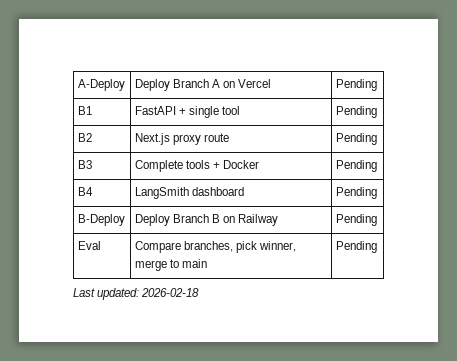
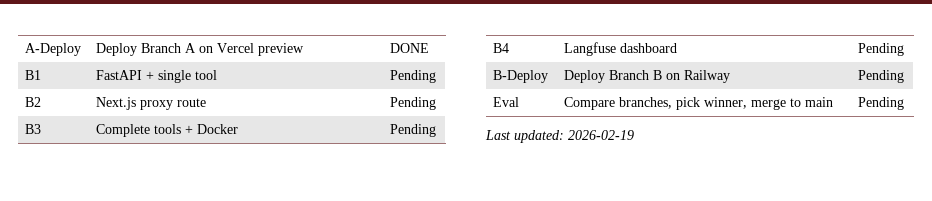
- A-Deploy | Deploy Branch A on Vercel | Pending
+ A-Deploy | Deploy Branch A on Vercel preview | DONE
- B4 | LangSmith dashboard | Pending
+ B4 | Langfuse dashboard | Pending
- Last updated: 2026-02-18
+ Last updated: 2026-02-19

